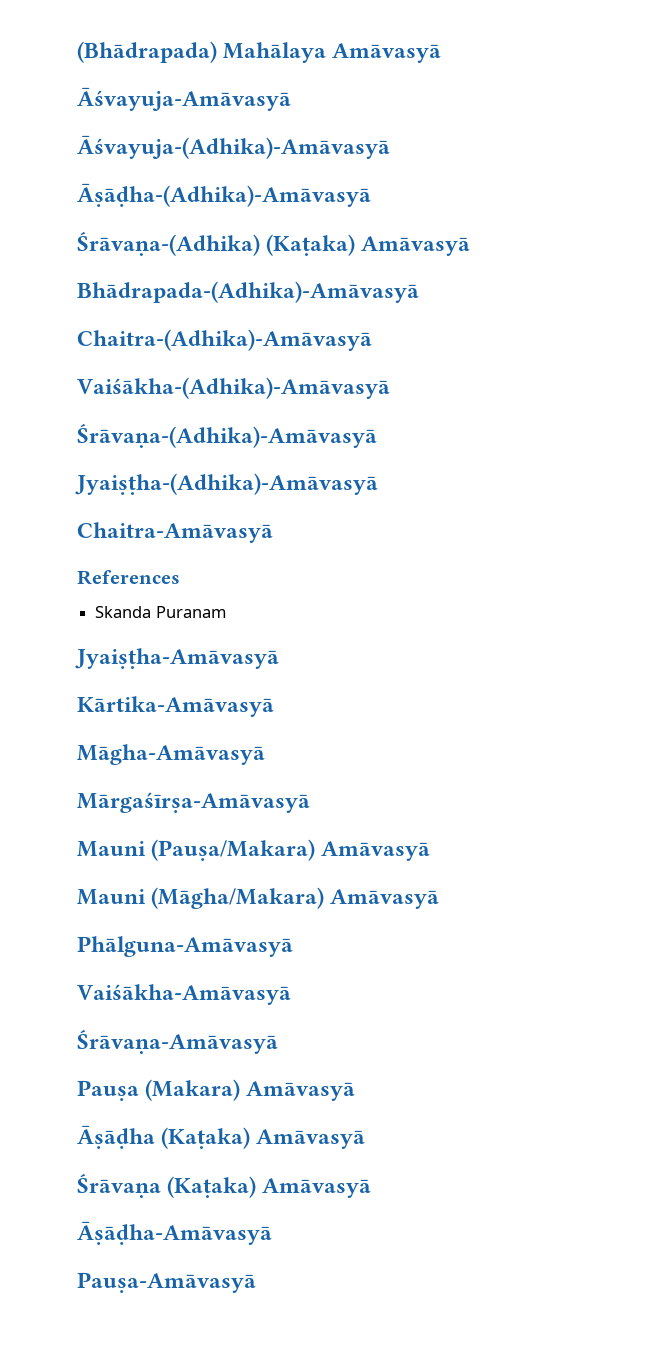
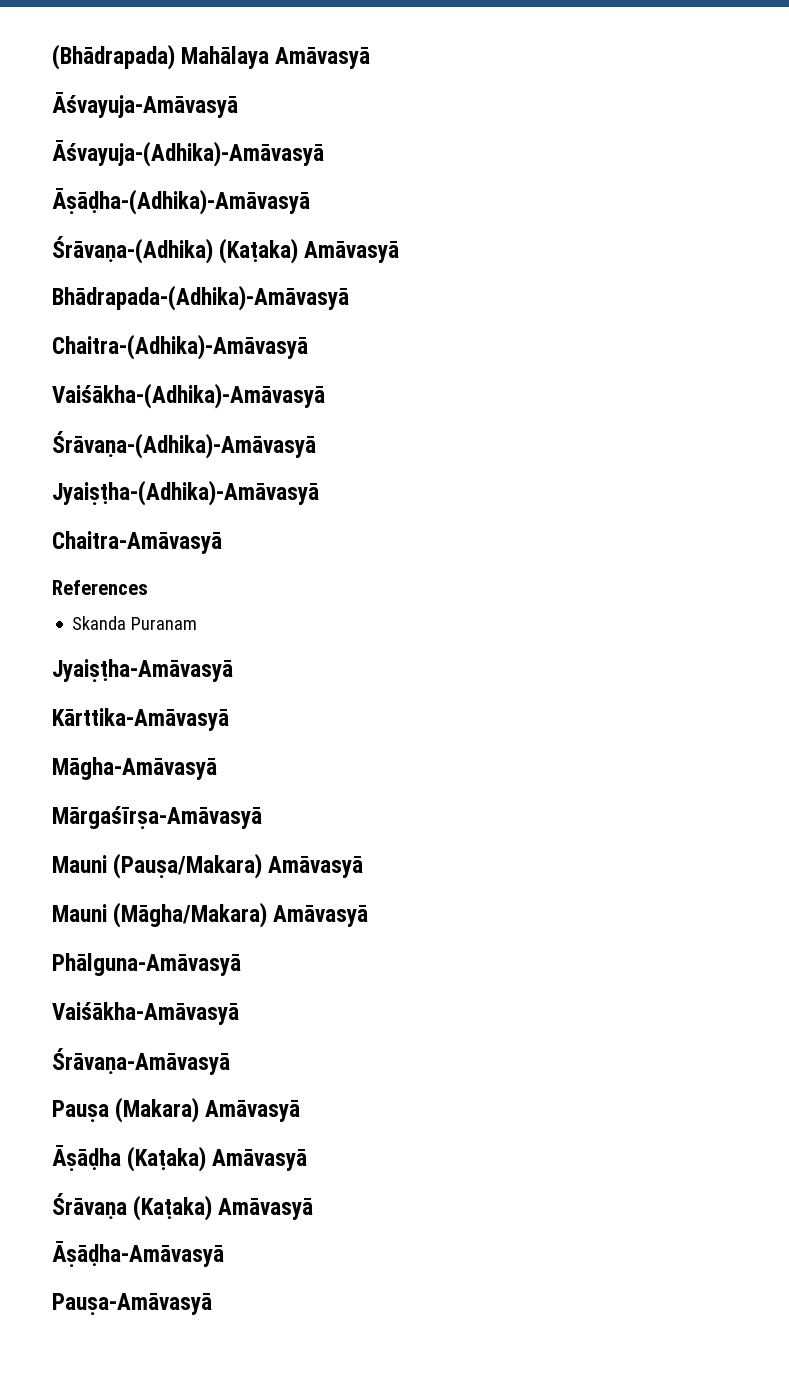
- Kārtika-Amāvasyā
+ Kārttika-Amāvasyā

